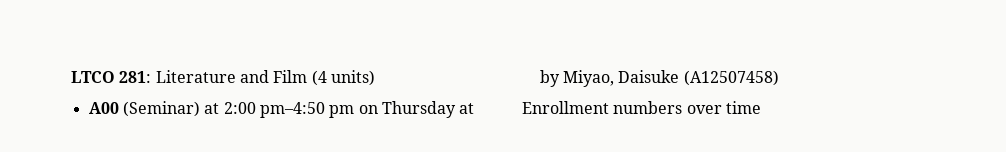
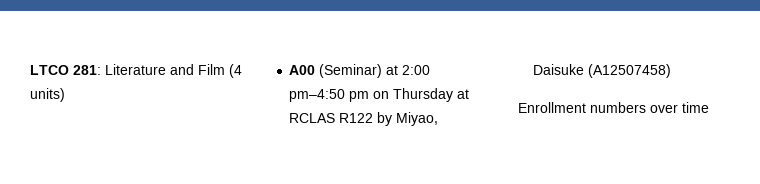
- A00 (Seminar) at 2:00 pm–4:50 pm on Thursday at by Miyao, Daisuke (A12507458)
+ A00 (Seminar) at 2:00 pm–4:50 pm on Thursday at RCLAS R122 by Miyao, Daisuke (A12507458)

